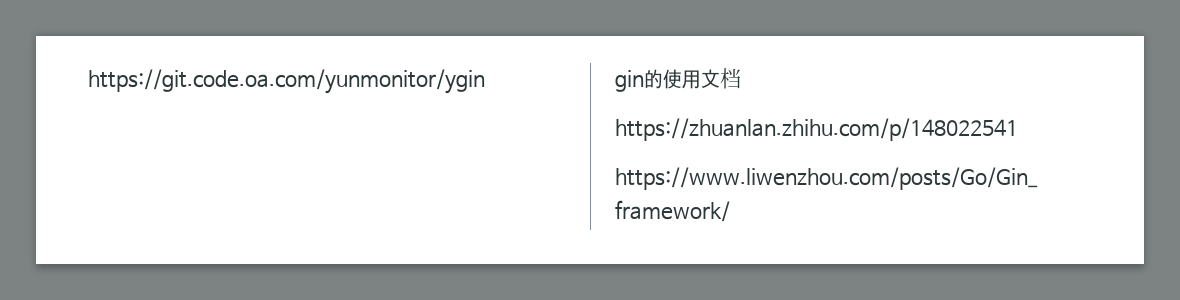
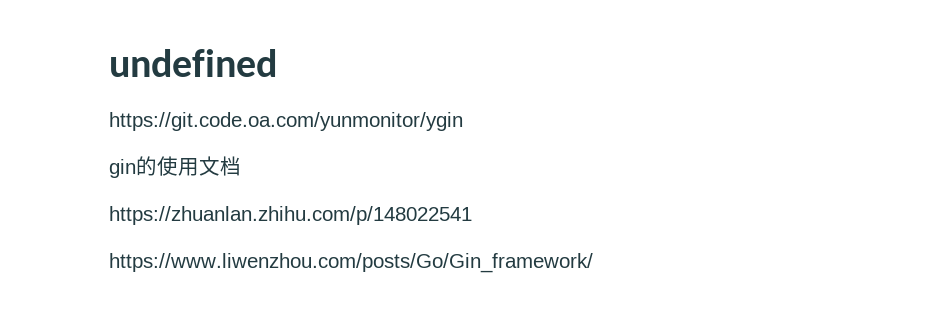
+ undefined

